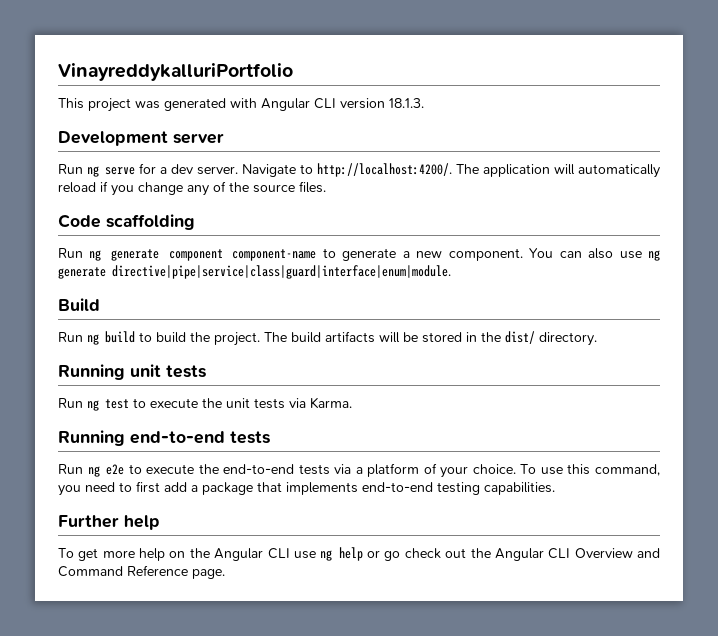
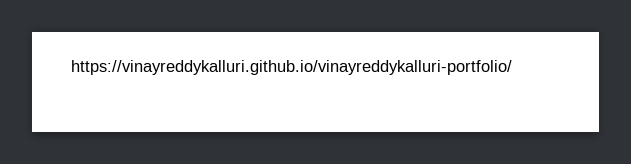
- VinayreddykalluriPortfolio
- This project was generated with Angular CLI version 18.1.3.
- Development server
- Run ng serve for a dev server. Navigate to http://localhost:4200/. The application will automatically reload if you change any of the source files.
- Code scaffolding
- Run ng generate component component-name to generate a new component. You can also use ng generate directive|pipe|service|class|guard|interface|enum|module.
- Build
- Run ng build to build the project. The build artifacts will be stored in the dist/ directory.
- Running unit tests
- Run ng test to execute the unit tests via Karma.
- Running end-to-end tests
- Run ng e2e to execute the end-to-end tests via a platform of your choice. To use this command, you need to first add a package that implements end-to-end testing capabilities.
- Further help
- To get more help on the Angular CLI use ng help or go check out the Angular CLI Overview and Command Reference page.
+ https://vinayreddykalluri.github.io/vinayreddykalluri-portfolio/

